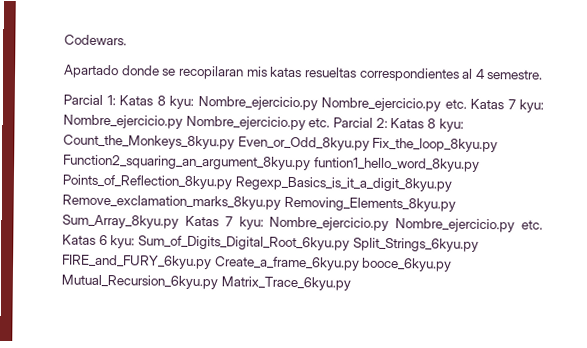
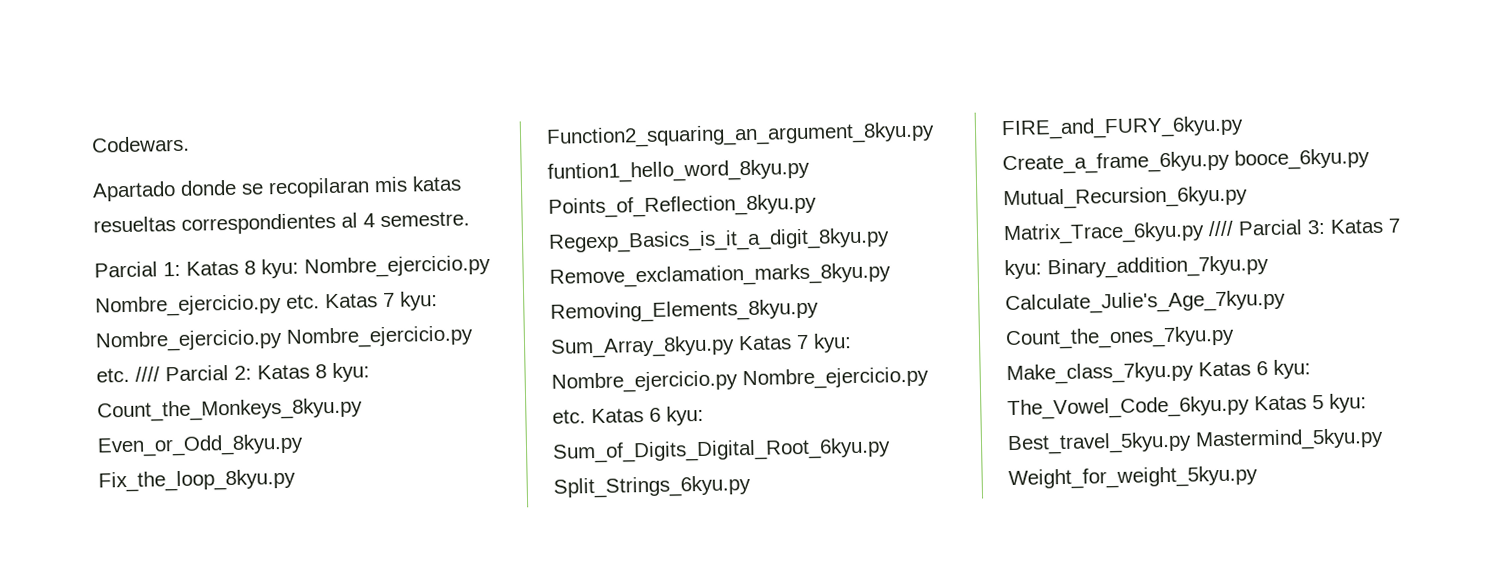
- Parcial 1: Katas 8 kyu: Nombre_ejercicio.py Nombre_ejercicio.py etc. Katas 7 kyu: Nombre_ejercicio.py Nombre_ejercicio.py etc. Parcial 2: Katas 8 kyu: Count_the_Monkeys_8kyu.py Even_or_Odd_8kyu.py Fix_the_loop_8kyu.py Function2_squaring_an_argument_8kyu.py funtion1_hello_word_8kyu.py Points_of_Reflection_8kyu.py Regexp_Basics_is_it_a_digit_8kyu.py Remove_exclamation_marks_8kyu.py Removing_Elements_8kyu.py Sum_Array_8kyu.py Katas 7 kyu: Nombre_ejercicio.py Nombre_ejercicio.py etc. Katas 6 kyu: Sum_of_Digits_Digital_Root_6kyu.py Split_Strings_6kyu.py FIRE_and_FURY_6kyu.py Create_a_frame_6kyu.py booce_6kyu.py Mutual_Recursion_6kyu.py Matrix_Trace_6kyu.py
+ Parcial 1: Katas 8 kyu: Nombre_ejercicio.py Nombre_ejercicio.py etc. Katas 7 kyu: Nombre_ejercicio.py Nombre_ejercicio.py etc. //// Parcial 2: Katas 8 kyu: Count_the_Monkeys_8kyu.py Even_or_Odd_8kyu.py Fix_the_loop_8kyu.py Function2_squaring_an_argument_8kyu.py funtion1_hello_word_8kyu.py Points_of_Reflection_8kyu.py Regexp_Basics_is_it_a_digit_8kyu.py Remove_exclamation_marks_8kyu.py Removing_Elements_8kyu.py Sum_Array_8kyu.py Katas 7 kyu: Nombre_ejercicio.py Nombre_ejercicio.py etc. Katas 6 kyu: Sum_of_Digits_Digital_Root_6kyu.py Split_Strings_6kyu.py FIRE_and_FURY_6kyu.py Create_a_frame_6kyu.py booce_6kyu.py Mutual_Recursion_6kyu.py Matrix_Trace_6kyu.py //// Parcial 3: Katas 7 kyu: Binary_addition_7kyu.py Calculate_Julie's_Age_7kyu.py Count_the_ones_7kyu.py Make_class_7kyu.py Katas 6 kyu: The_Vowel_Code_6kyu.py Katas 5 kyu: Best_travel_5kyu.py Mastermind_5kyu.py Weight_for_weight_5kyu.py

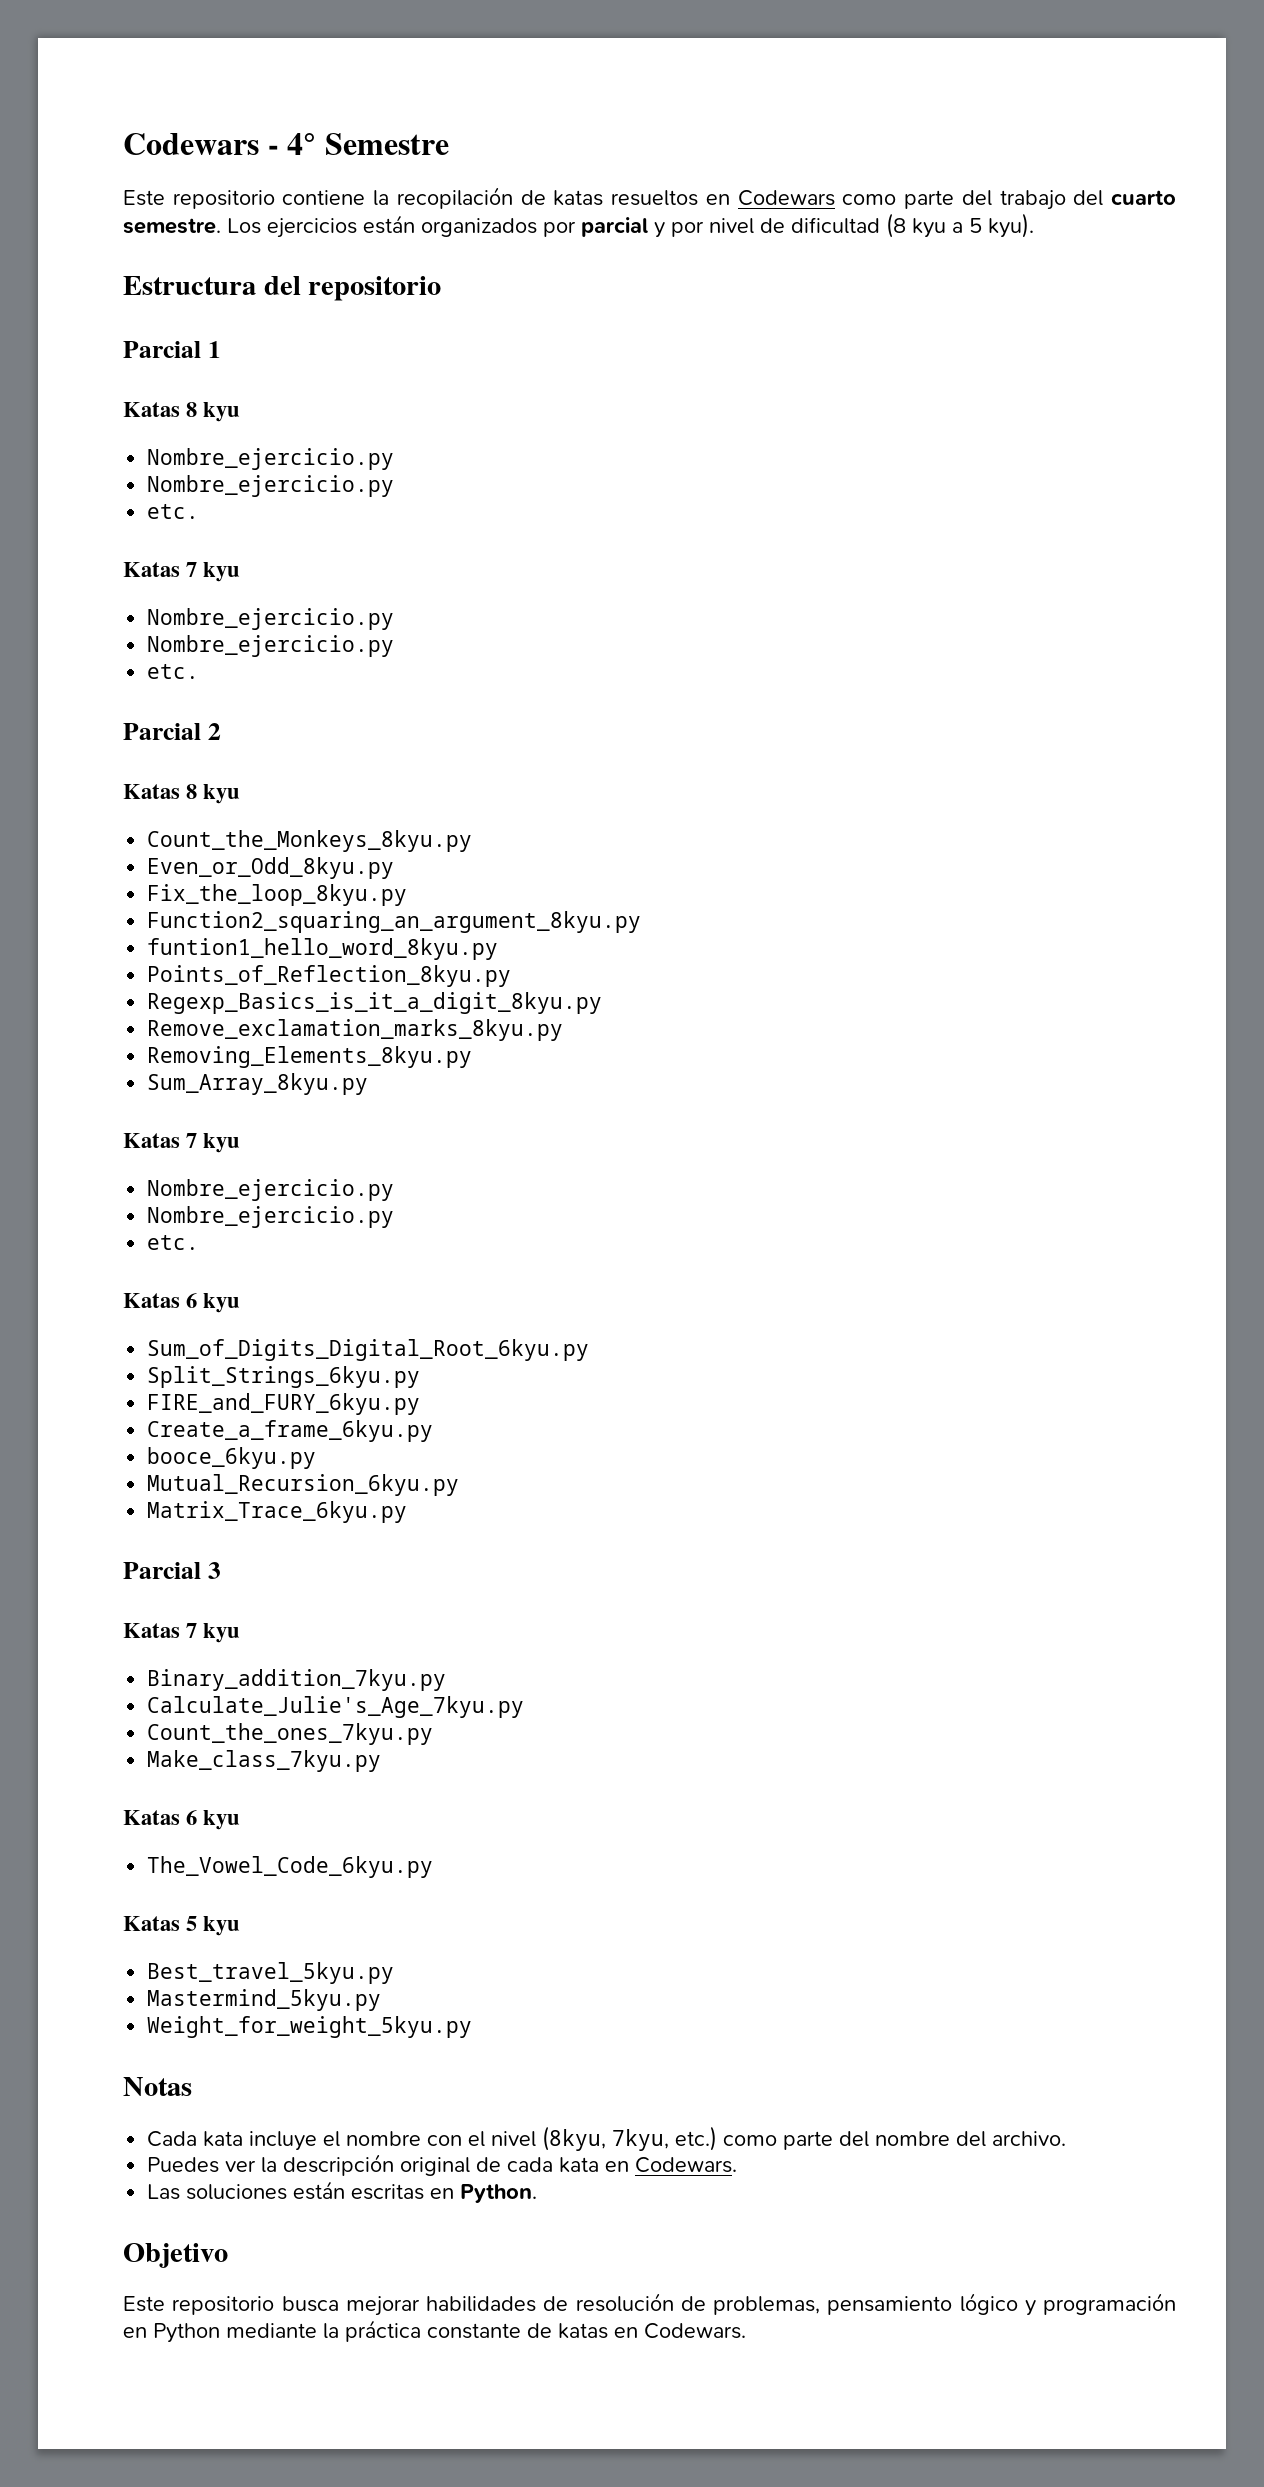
- Codewars.
- Apartado donde se recopilaran mis katas resueltas correspondientes al 4 semestre.
- Parcial 1: Katas 8 kyu: Nombre_ejercicio.py Nombre_ejercicio.py etc. Katas 7 kyu: Nombre_ejercicio.py Nombre_ejercicio.py etc. //// Parcial 2: Katas 8 kyu: Count_the_Monkeys_8kyu.py Even_or_Odd_8kyu.py Fix_the_loop_8kyu.py Function2_squaring_an_argument_8kyu.py funtion1_hello_word_8kyu.py Points_of_Reflection_8kyu.py Regexp_Basics_is_it_a_digit_8kyu.py Remove_exclamation_marks_8kyu.py Removing_Elements_8kyu.py Sum_Array_8kyu.py Katas 7 kyu: Nombre_ejercicio.py Nombre_ejercicio.py etc. Katas 6 kyu: Sum_of_Digits_Digital_Root_6kyu.py Split_Strings_6kyu.py FIRE_and_FURY_6kyu.py Create_a_frame_6kyu.py booce_6kyu.py Mutual_Recursion_6kyu.py Matrix_Trace_6kyu.py //// Parcial 3: Katas 7 kyu: Binary_addition_7kyu.py Calculate_Julie's_Age_7kyu.py Count_the_ones_7kyu.py Make_class_7kyu.py Katas 6 kyu: The_Vowel_Code_6kyu.py Katas 5 kyu: Best_travel_5kyu.py Mastermind_5kyu.py Weight_for_weight_5kyu.py
+ Codewars - 4° Semestre
+ Este repositorio contiene la recopilación de katas resueltos en Codewars como parte del trabajo del cuarto semestre. Los ejercicios están organizados por parcial y por nivel de dificultad (8 kyu a 5 kyu).
+ Estructura del repositorio
+ Parcial 1
+ Katas 8 kyu
+ Nombre_ejercicio.py
+ Nombre_ejercicio.py
+ etc.
+ Katas 7 kyu
+ Nombre_ejercicio.py
+ Nombre_ejercicio.py
+ etc.
+ Parcial 2
+ Katas 8 kyu
+ Count_the_Monkeys_8kyu.py
+ Even_or_Odd_8kyu.py
+ Fix_the_loop_8kyu.py
+ Function2_squaring_an_argument_8kyu.py
+ funtion1_hello_word_8kyu.py
+ Points_of_Reflection_8kyu.py
+ Regexp_Basics_is_it_a_digit_8kyu.py
+ Remove_exclamation_marks_8kyu.py
+ Removing_Elements_8kyu.py
+ Sum_Array_8kyu.py
+ Katas 7 kyu
+ Nombre_ejercicio.py
+ Nombre_ejercicio.py
+ etc.
+ Katas 6 kyu
+ Sum_of_Digits_Digital_Root_6kyu.py
+ Split_Strings_6kyu.py
+ FIRE_and_FURY_6kyu.py
+ Create_a_frame_6kyu.py
+ booce_6kyu.py
+ Mutual_Recursion_6kyu.py
+ Matrix_Trace_6kyu.py
+ Parcial 3
+ Katas 7 kyu
+ Binary_addition_7kyu.py
+ Calculate_Julie's_Age_7kyu.py
+ Count_the_ones_7kyu.py
+ Make_class_7kyu.py
+ Katas 6 kyu
+ The_Vowel_Code_6kyu.py
+ Katas 5 kyu
+ Best_travel_5kyu.py
+ Mastermind_5kyu.py
+ Weight_for_weight_5kyu.py
+ Notas
+ Cada kata incluye el nombre con el nivel (8kyu, 7kyu, etc.) como parte del nombre del archivo.
+ Puedes ver la descripción original de cada kata en Codewars.
+ Las soluciones están escritas en Python.
+ Objetivo
+ Este repositorio busca mejorar habilidades de resolución de problemas, pensamiento lógico y programación en Python mediante la práctica constante de katas en Codewars.

